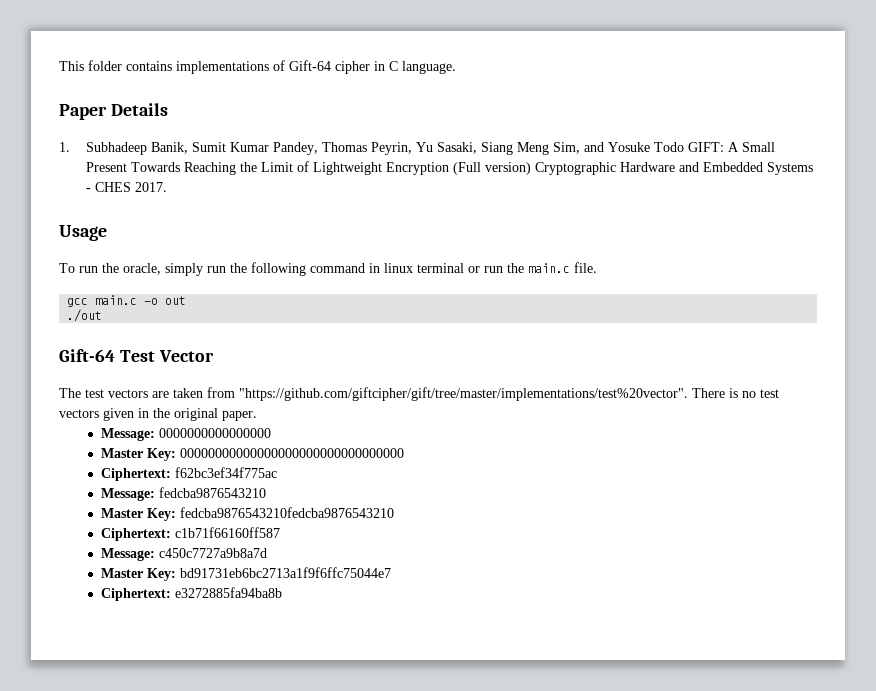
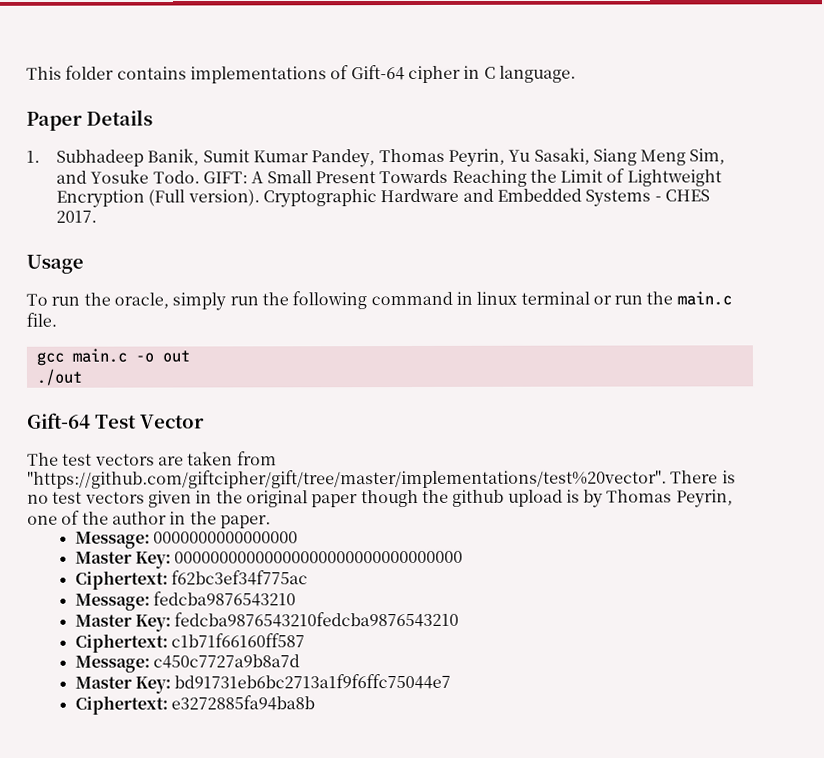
- 1. Subhadeep Banik, Sumit Kumar Pandey, Thomas Peyrin, Yu Sasaki, Siang Meng Sim, and Yosuke Todo GIFT: A Small Present Towards Reaching the Limit of Lightweight Encryption (Full version) Cryptographic Hardware and Embedded Systems - CHES 2017.
+ 1. Subhadeep Banik, Sumit Kumar Pandey, Thomas Peyrin, Yu Sasaki, Siang Meng Sim, and Yosuke Todo. GIFT: A Small Present Towards Reaching the Limit of Lightweight Encryption (Full version). Cryptographic Hardware and Embedded Systems - CHES 2017.
- The test vectors are taken from "https://github.com/giftcipher/gift/tree/master/implementations/test%20vector". There is no test vectors given in the original paper.
+ The test vectors are taken from "https://github.com/giftcipher/gift/tree/master/implementations/test%20vector". There is no test vectors given in the original paper though the github upload is by Thomas Peyrin, one of the author in the paper.

